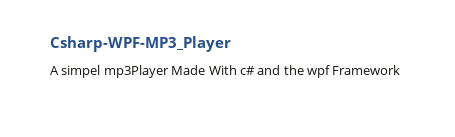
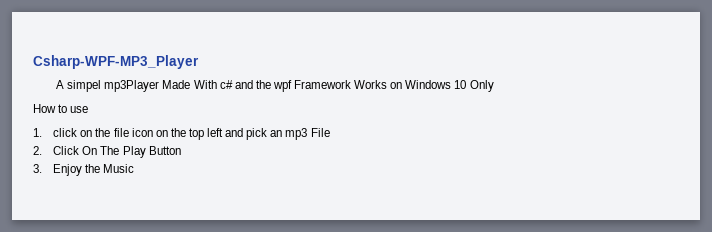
- A simpel mp3Player Made With c# and the wpf Framework
+ A simpel mp3Player Made With c# and the wpf Framework Works on Windows 10 Only
+ How to use
+ 1. click on the file icon on the top left and pick an mp3 File
+ 2. Click On The Play Button
+ 3. Enjoy the Music

